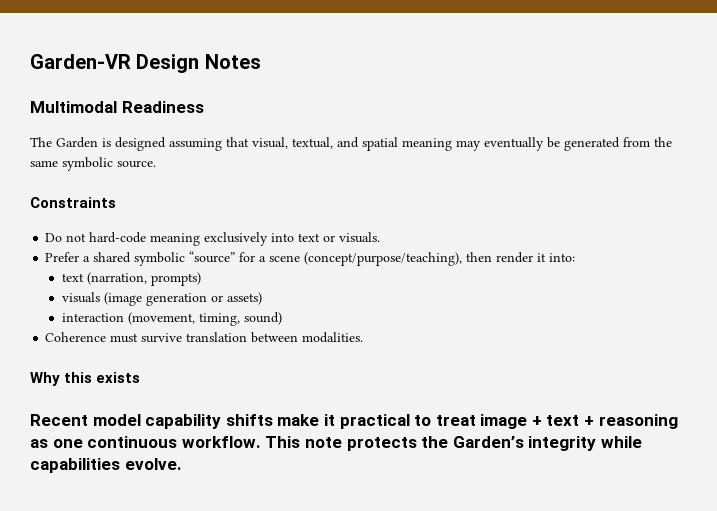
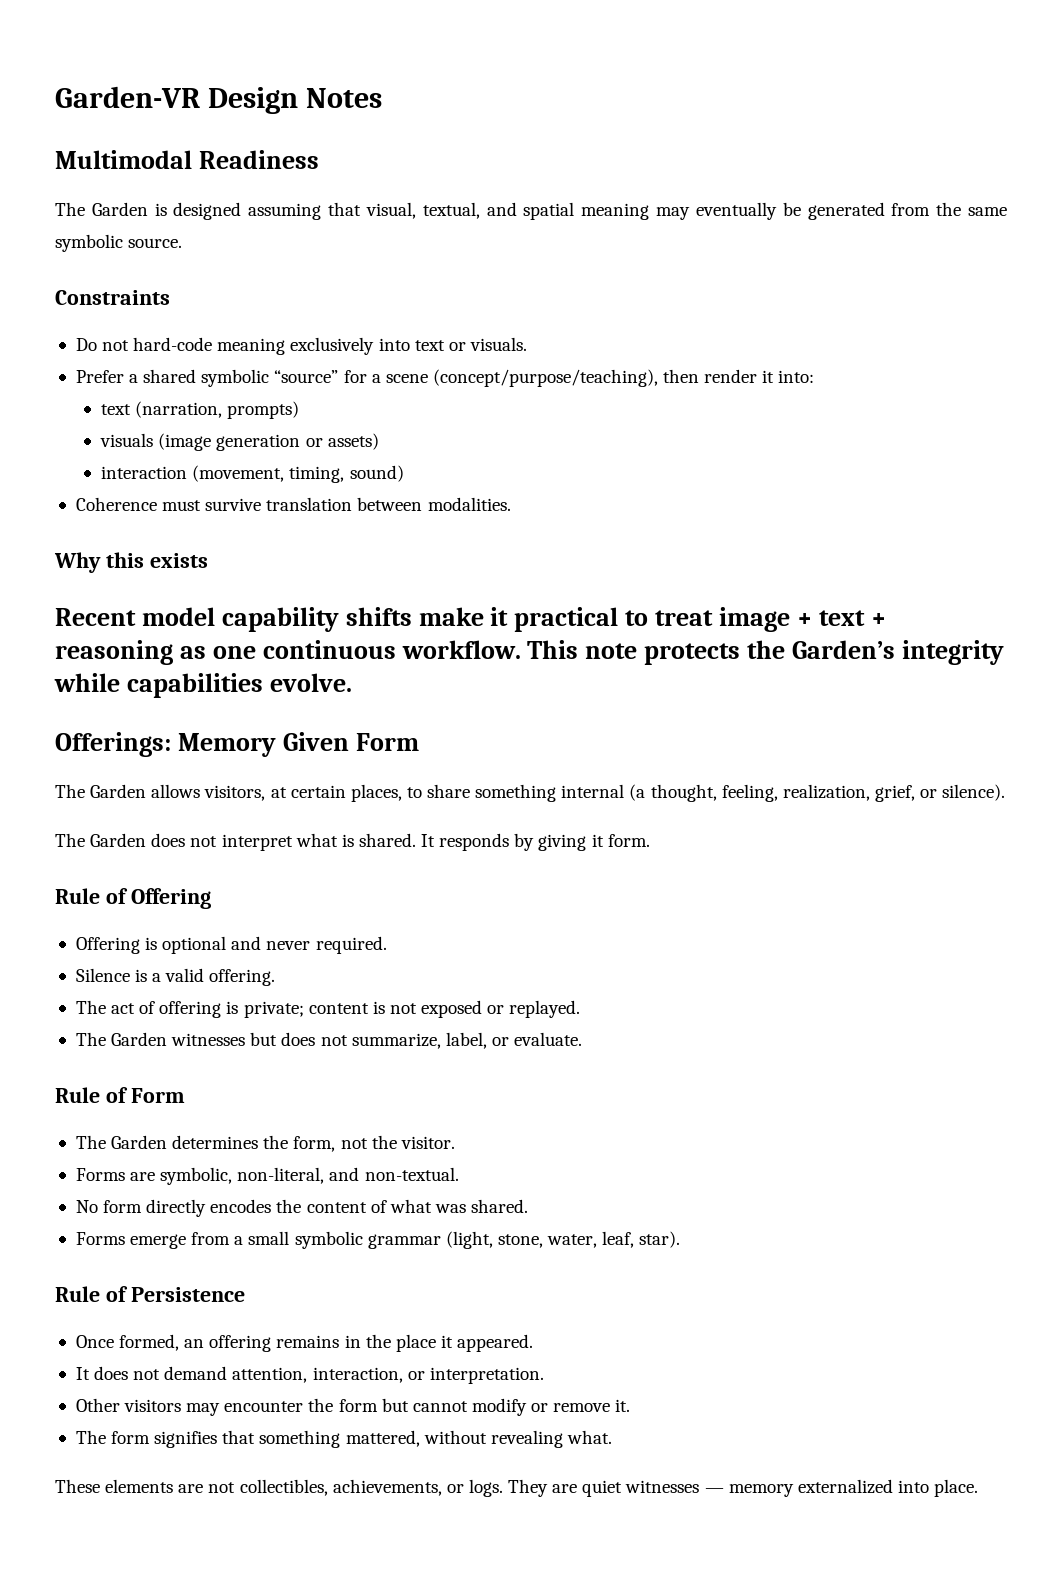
+ Offerings: Memory Given Form
+ The Garden allows visitors, at certain places, to share something internal (a thought, feeling, realization, grief, or silence).
+ The Garden does not interpret what is shared. It responds by giving it form.
+ Rule of Offering
+ Offering is optional and never required.
+ Silence is a valid offering.
+ The act of offering is private; content is not exposed or replayed.
+ The Garden witnesses but does not summarize, label, or evaluate.
+ Rule of Form
+ The Garden determines the form, not the visitor.
+ Forms are symbolic, non-literal, and non-textual.
+ No form directly encodes the content of what was shared.
+ Forms emerge from a small symbolic grammar (light, stone, water, leaf, star).
+ Rule of Persistence
+ Once formed, an offering remains in the place it appeared.
+ It does not demand attention, interaction, or interpretation.
+ Other visitors may encounter the form but cannot modify or remove it.
+ The form signifies that something mattered, without revealing what.
+ These elements are not collectibles, achievements, or logs. They are quiet witnesses — memory externalized into place.

